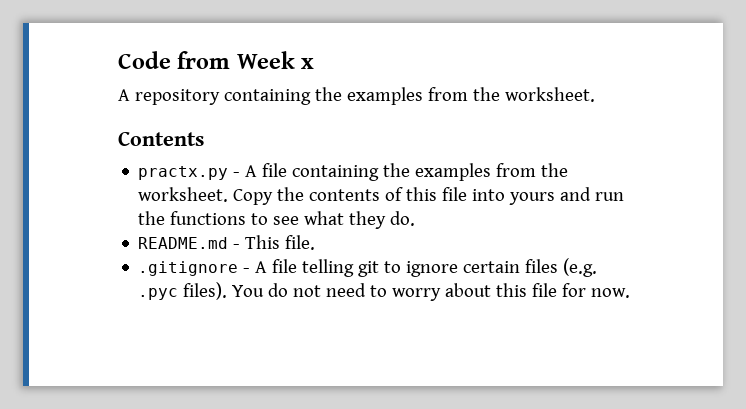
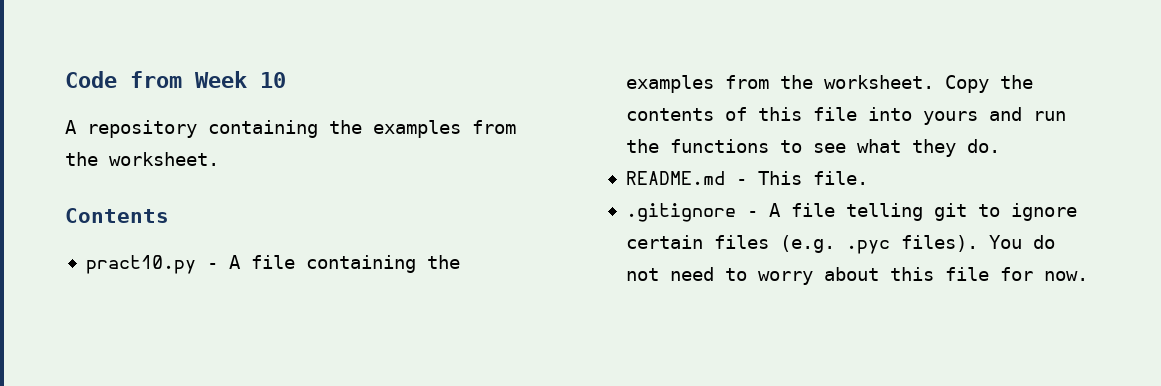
- Code from Week x
+ Code from Week 10
- practx.py - A file containing the examples from the worksheet.
+ pract10.py - A file containing the examples from the worksheet.

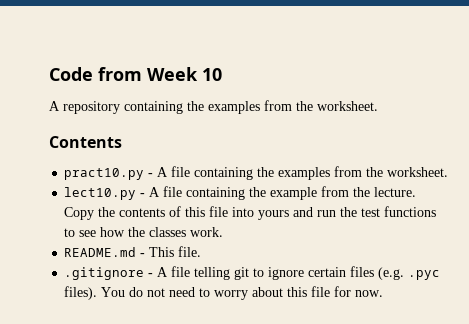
- pract10.py - A file containing the examples from the worksheet. Copy the contents of this file into yours and run the functions to see what they do.
+ pract10.py - A file containing the examples from the worksheet.
+ lect10.py - A file containing the example from the lecture. Copy the contents of this file into yours and run the test functions to see how the classes work.

